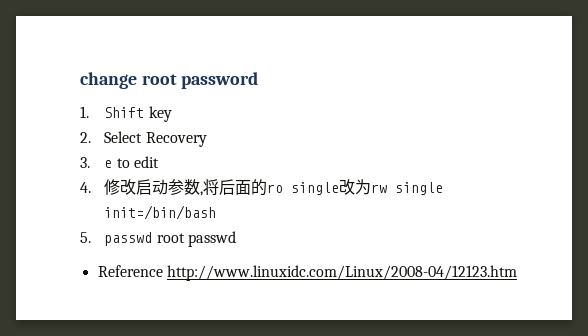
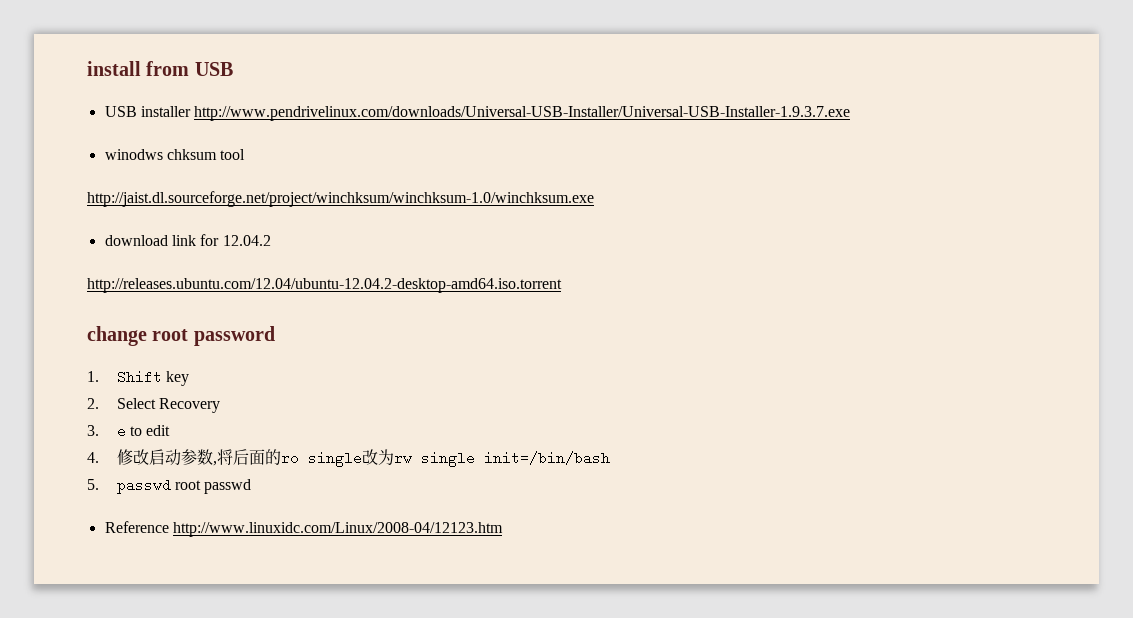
+ install from USB
+ USB installer http://www.pendrivelinux.com/downloads/Universal-USB-Installer/Universal-USB-Installer-1.9.3.7.exe
+ winodws chksum tool
+ http://jaist.dl.sourceforge.net/project/winchksum/winchksum-1.0/winchksum.exe
+ download link for 12.04.2
+ http://releases.ubuntu.com/12.04/ubuntu-12.04.2-desktop-amd64.iso.torrent

